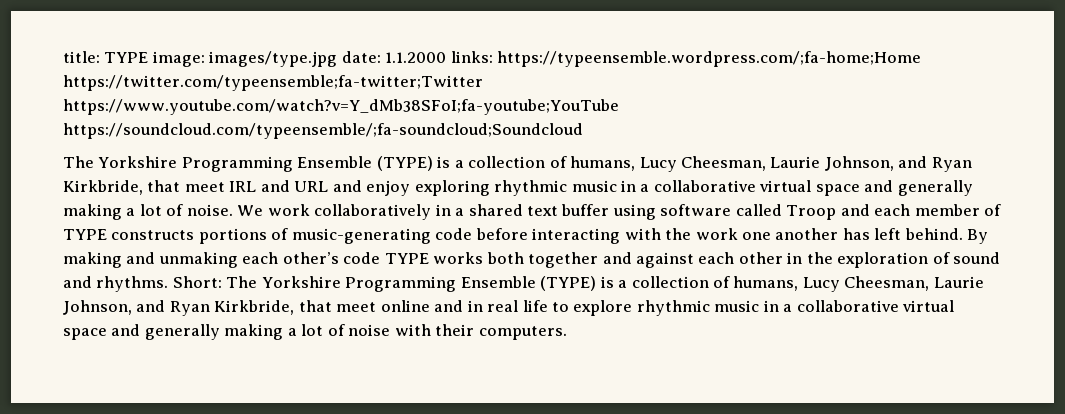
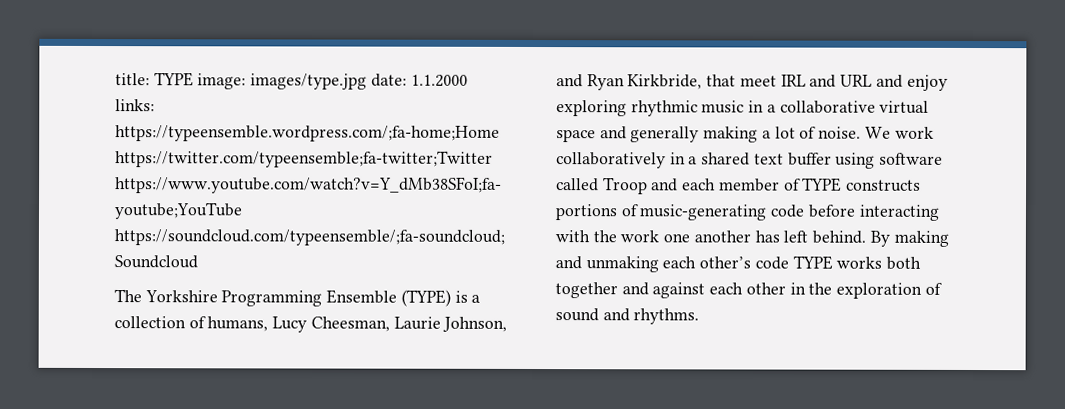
- Short: The Yorkshire Programming Ensemble (TYPE) is a collection of humans, Lucy Cheesman, Laurie Johnson, and Ryan Kirkbride, that meet online and in real life to explore rhythmic music in a collaborative virtual space and generally making a lot of noise with their computers.

